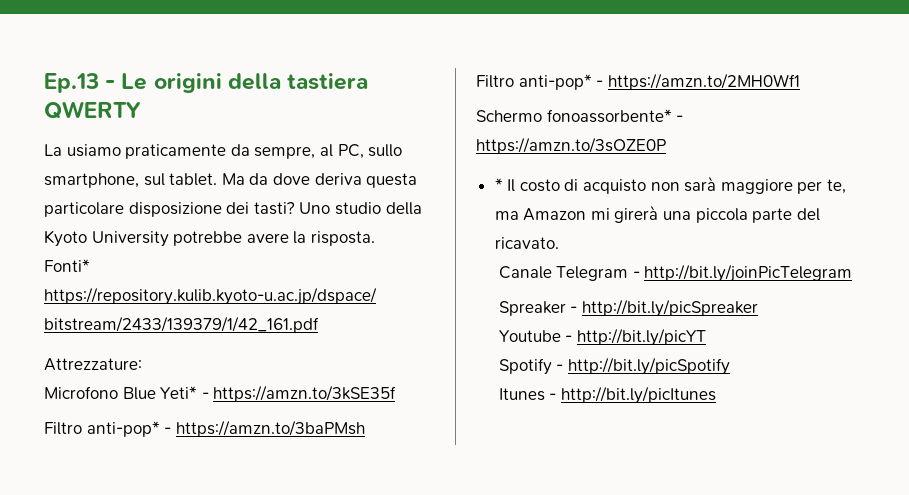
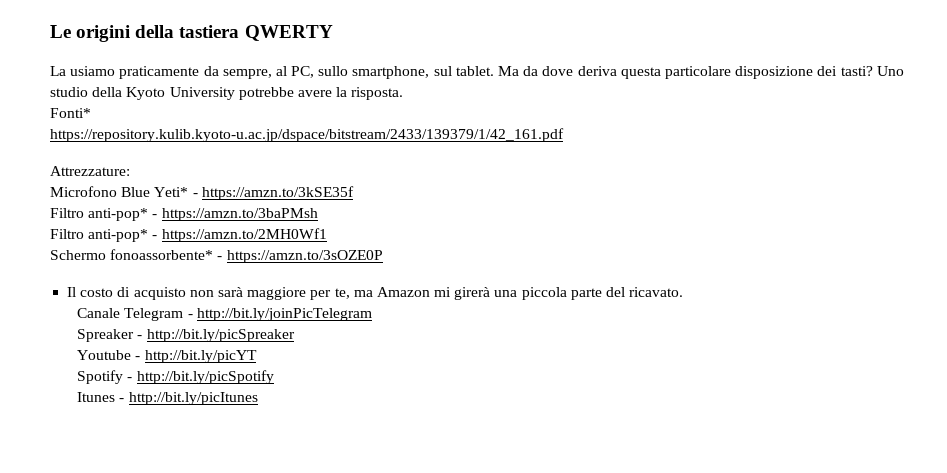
- Ep.13 - Le origini della tastiera QWERTY
+ Le origini della tastiera QWERTY
- * Il costo di acquisto non sarà maggiore per te, ma Amazon mi girerà una piccola parte del ricavato.
+ Il costo di acquisto non sarà maggiore per te, ma Amazon mi girerà una piccola parte del ricavato.

